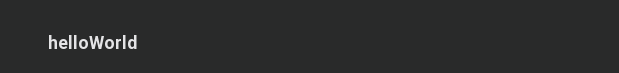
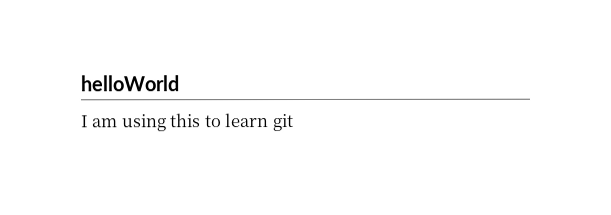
+ I am using this to learn git

